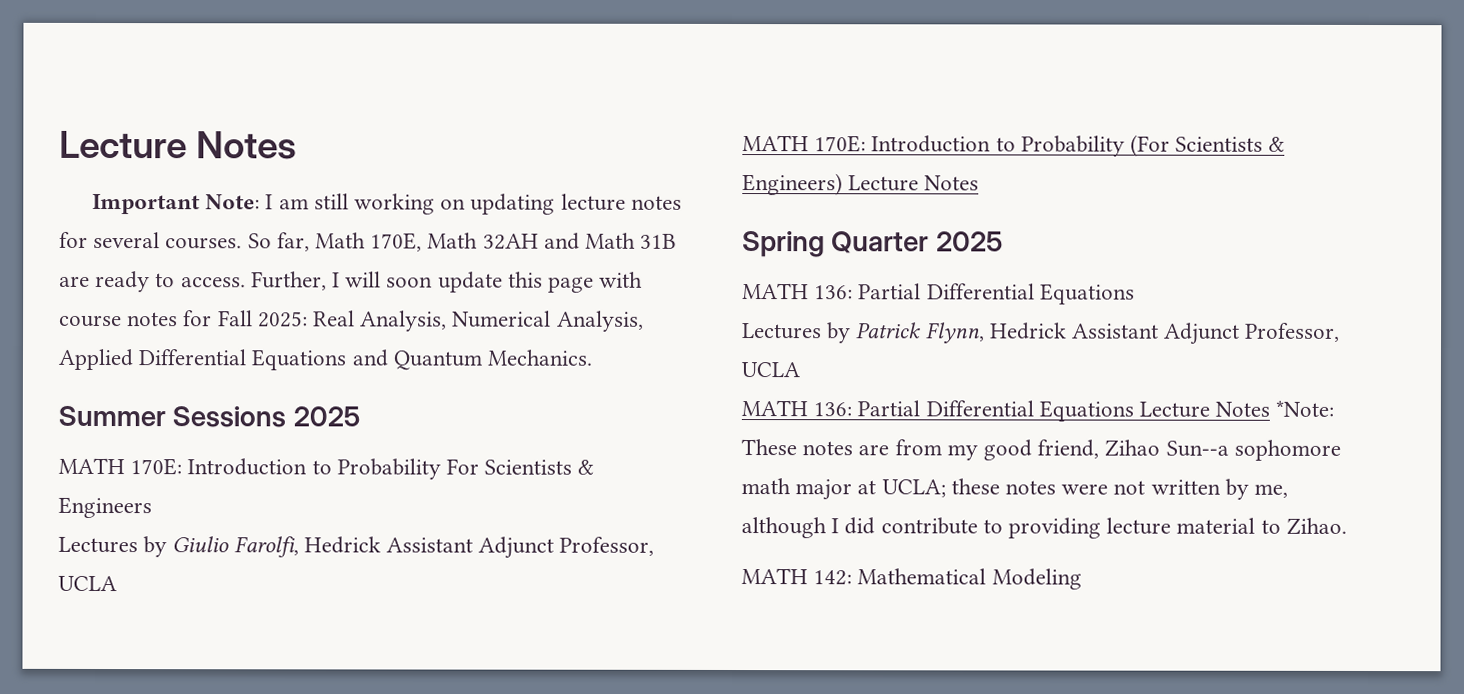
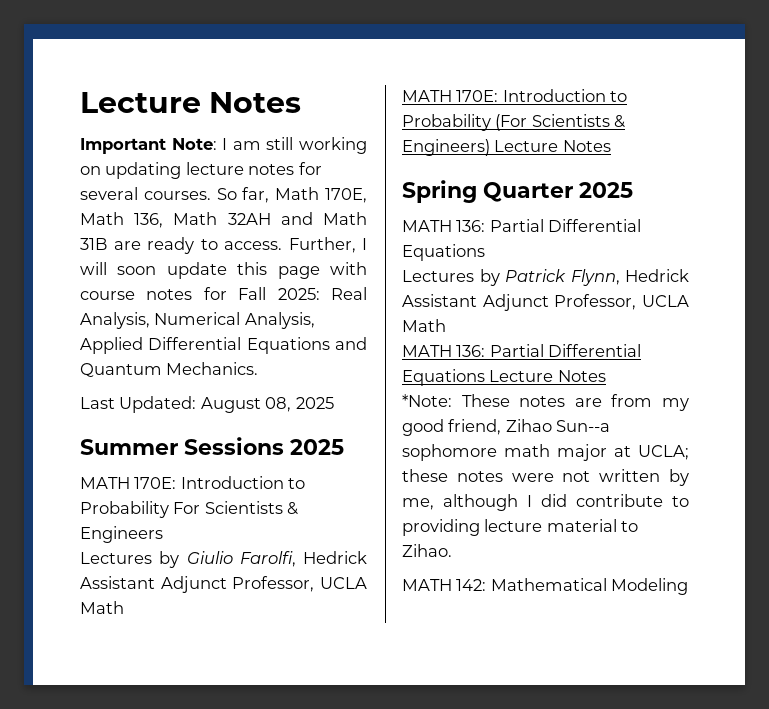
- So far, Math 170E, Math 32AH and Math 31B are ready to access.
+ So far, Math 170E, Math 136, Math 32AH and Math 31B are ready to access.
+ Last Updated: August 08, 2025
- Lectures by Giulio Farolfi, Hedrick Assistant Adjunct Professor, UCLA
+ Lectures by Giulio Farolfi, Hedrick Assistant Adjunct Professor, UCLA Math
- Lectures by Patrick Flynn, Hedrick Assistant Adjunct Professor, UCLA
+ Lectures by Patrick Flynn, Hedrick Assistant Adjunct Professor, UCLA Math
- MATH 136: Partial Differential Equations Lecture Notes *Note: These notes are from my good friend, Zihao Sun--a sophomore math major at UCLA; these notes were not written by me, although I did contribute to providing lecture material to Zihao.
+ MATH 136: Partial Differential Equations Lecture Notes
+ *Note: These notes are from my good friend, Zihao Sun--a sophomore math major at UCLA; these notes were not written by me, although I did contribute to providing lecture material to Zihao.

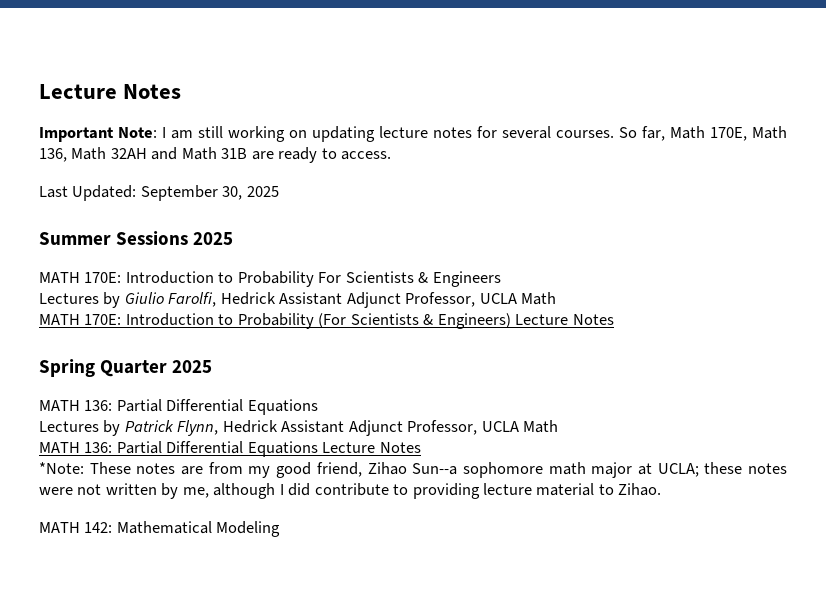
- Further, I will soon update this page with course notes for Fall 2025: Real Analysis, Numerical Analysis, Applied Differential Equations and Quantum Mechanics.
- Last Updated: August 08, 2025
+ Last Updated: September 30, 2025

